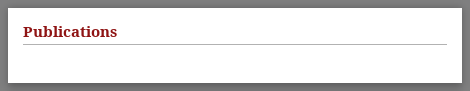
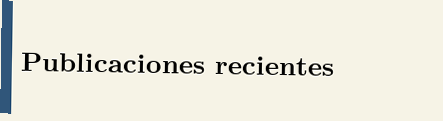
- Publications
+ Publicaciones recientes

